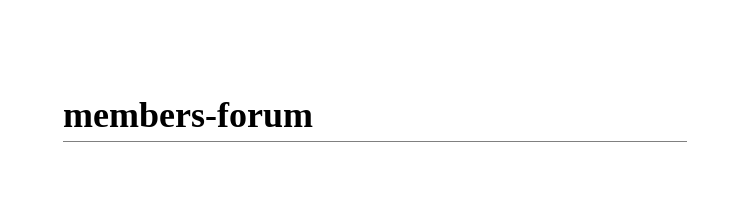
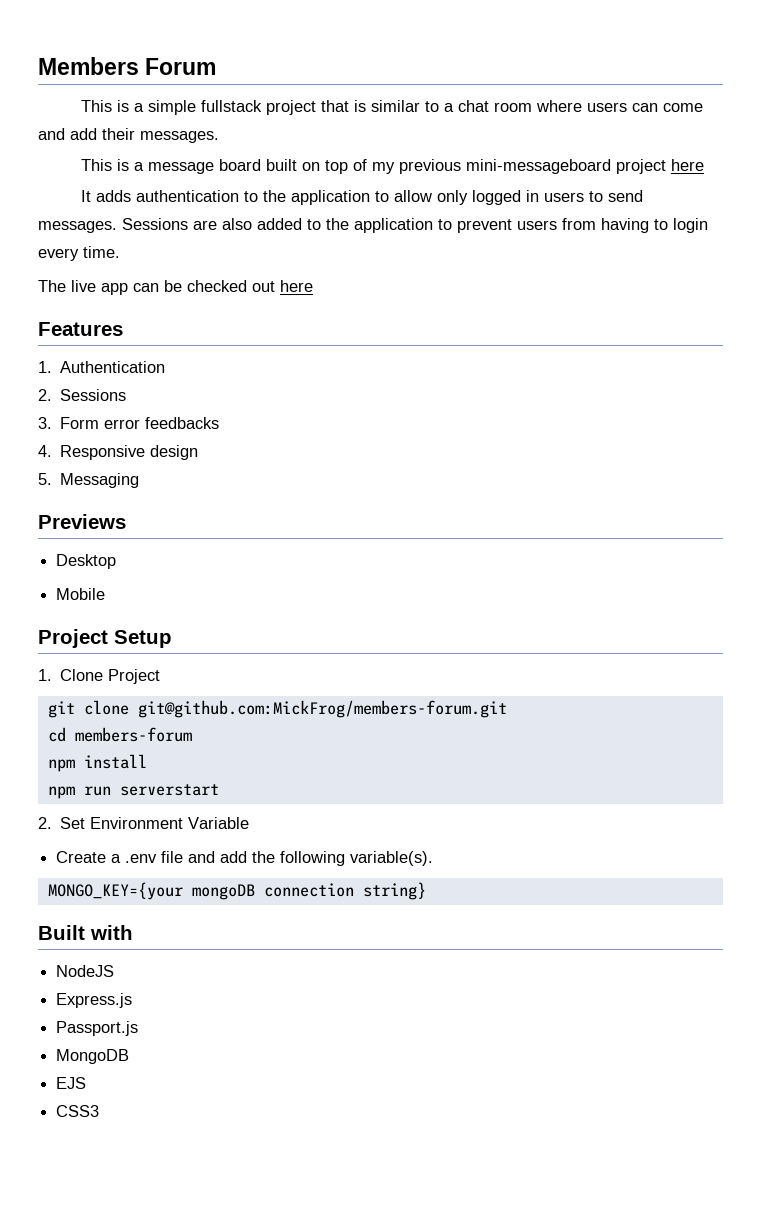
- members-forum
+ Members Forum
+ This is a simple fullstack project that is similar to a chat room where users can come and add their messages.
+ This is a message board built on top of my previous mini-messageboard project here
+ It adds authentication to the application to allow only logged in users to send messages. Sessions are also added to the application to prevent users from having to login every time.
+ The live app can be checked out here
+ Features
+ 1. Authentication
+ 2. Sessions
+ 3. Form error feedbacks
+ 4. Responsive design
+ 5. Messaging
+ Previews
+ Desktop
+ Mobile
+ Project Setup
+ 1. Clone Project
+ git clone git@github.com:MickFrog/members-forum.git
+ cd members-forum
+ npm install
+ npm run serverstart
+ 2. Set Environment Variable
+ Create a .env file and add the following variable(s).
+ MONGO_KEY={your mongoDB connection string}
+ Built with
+ NodeJS
+ Express.js
+ Passport.js
+ MongoDB
+ EJS
+ CSS3

